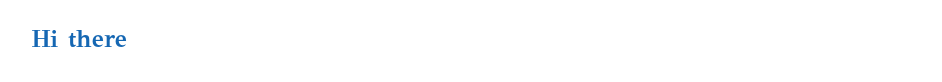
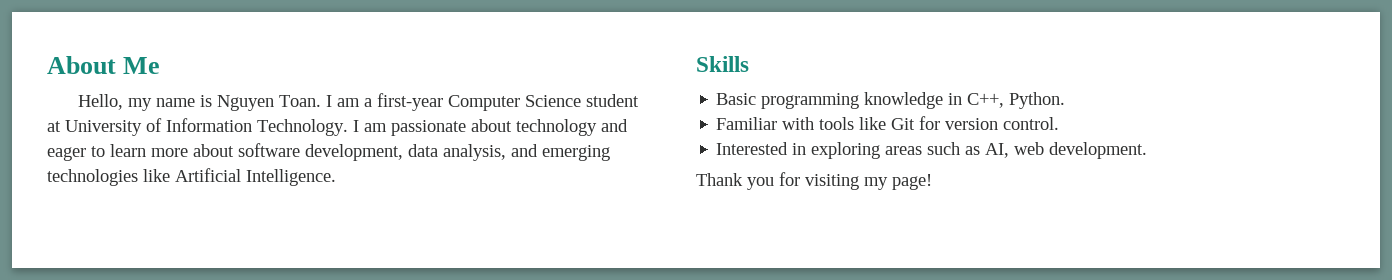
- Hi there
+ About Me
+ Hello, my name is Nguyen Toan. I am a first-year Computer Science student at University of Information Technology. I am passionate about technology and eager to learn more about software development, data analysis, and emerging technologies like Artificial Intelligence.
+ Skills
+ Basic programming knowledge in C++, Python.
+ Familiar with tools like Git for version control.
+ Interested in exploring areas such as AI, web development.
+ Thank you for visiting my page!

